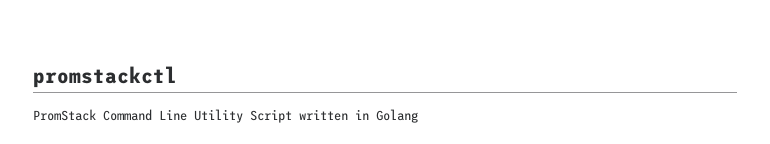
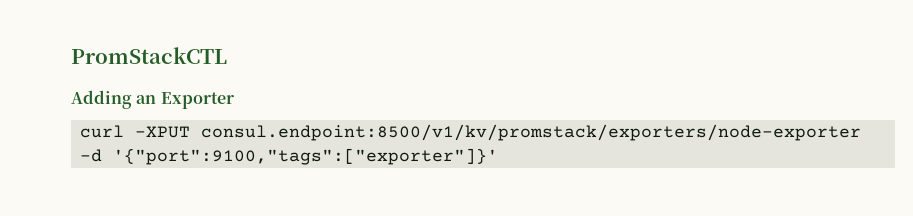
- promstackctl
- PromStack Command Line Utility Script written in Golang
+ PromStackCTL
+ Adding an Exporter
+ curl -XPUT consul.endpoint:8500/v1/kv/promstack/exporters/node-exporter -d '{"port":9100,"tags":["exporter"]}'

